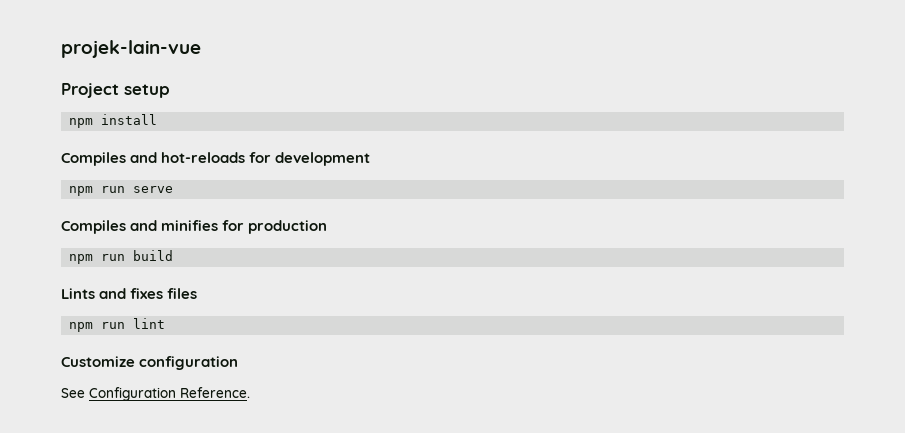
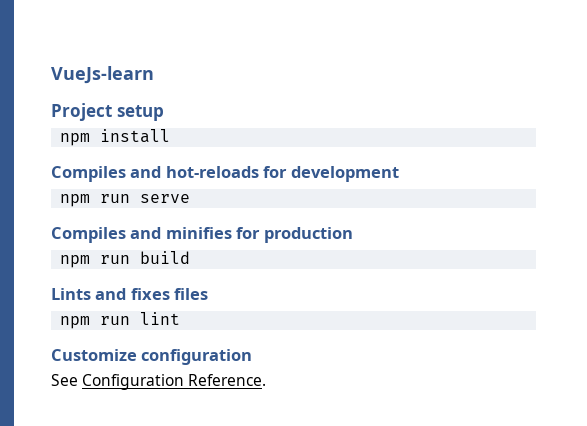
- projek-lain-vue
+ VueJs-learn

